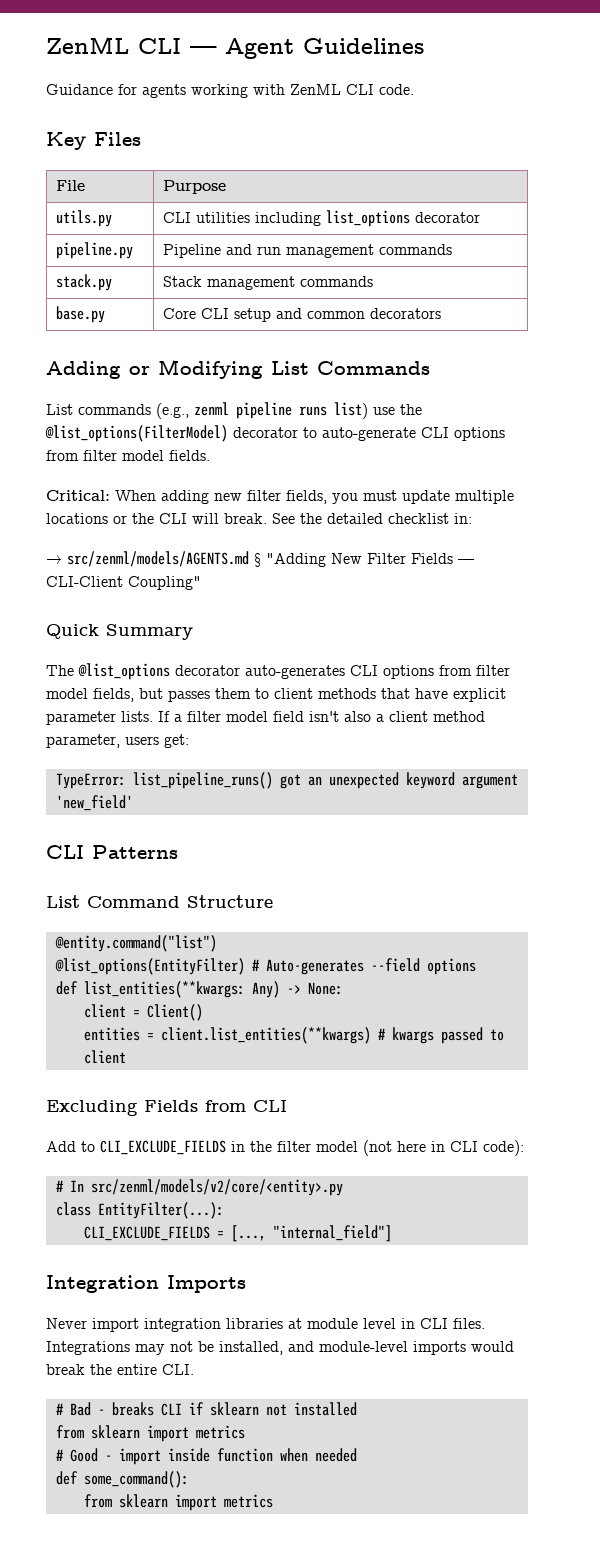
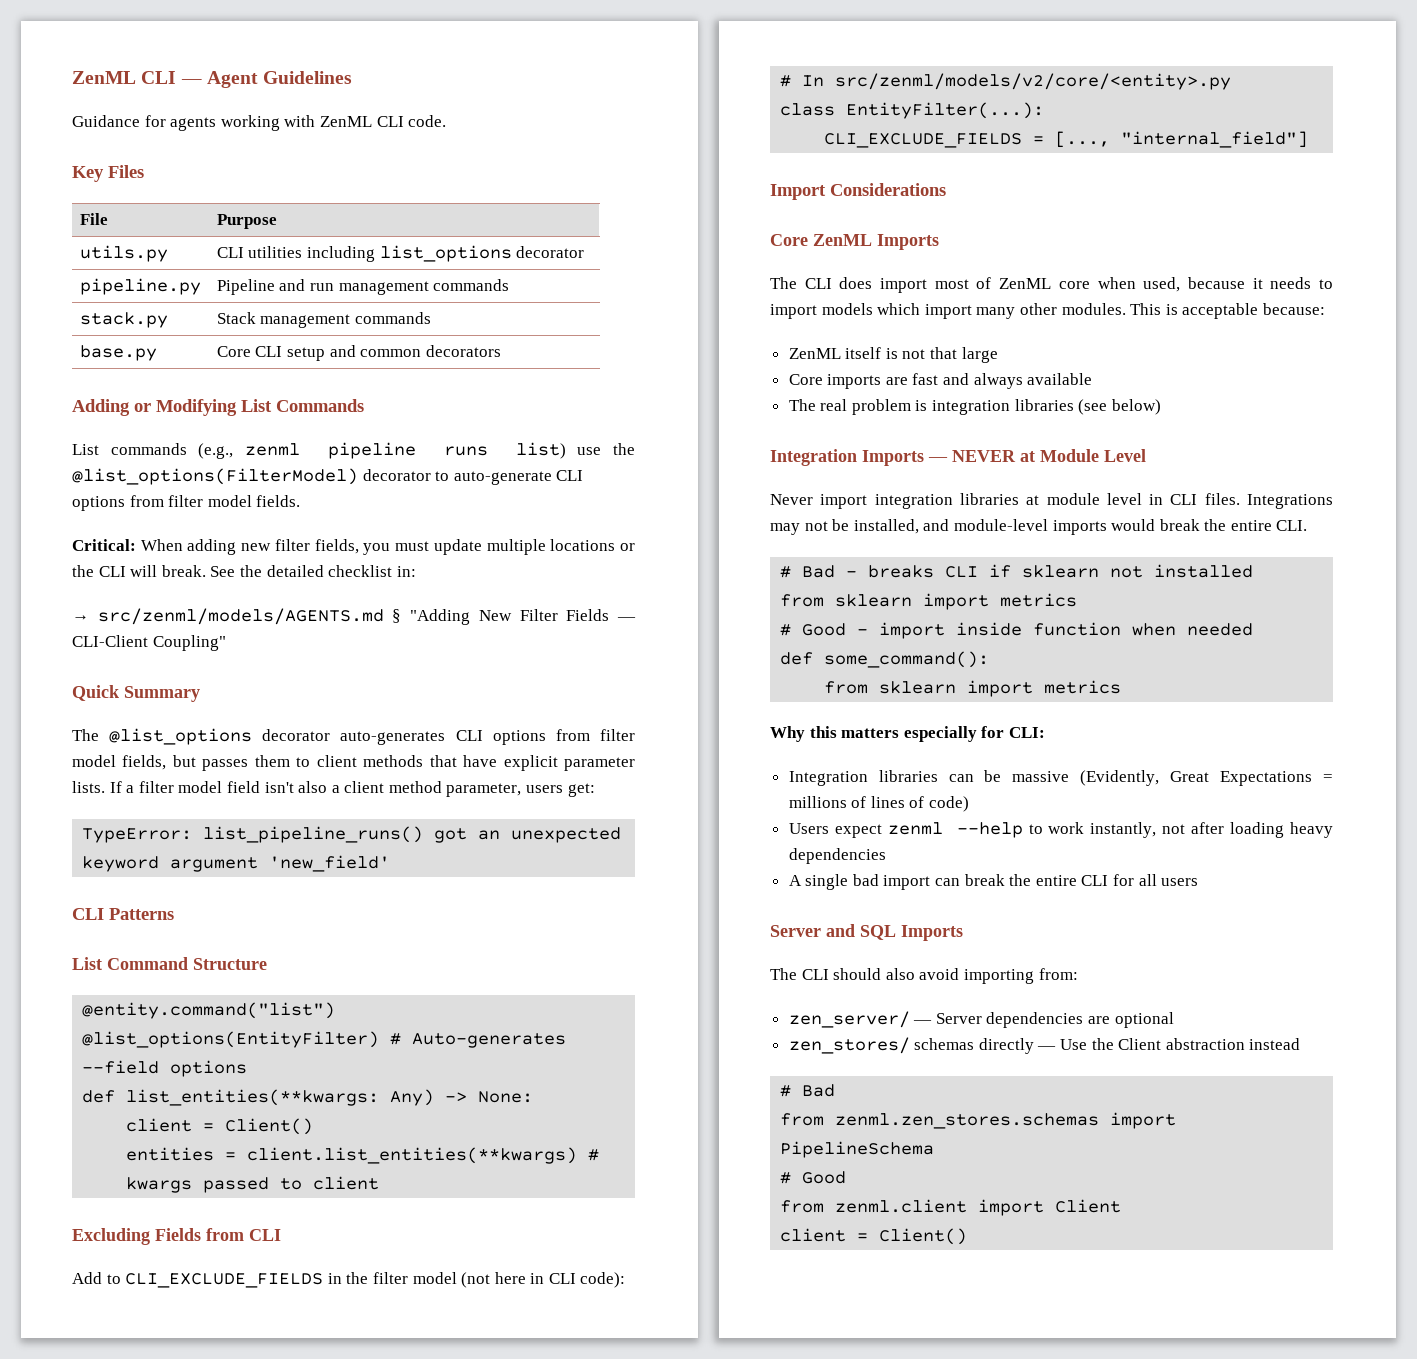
- Integration Imports
+ Import Considerations
+ Core ZenML Imports
+ The CLI does import most of ZenML core when used, because it needs to import models which import many other modules. This is acceptable because:
+ ZenML itself is not that large
+ Core imports are fast and always available
+ The real problem is integration libraries (see below)
+ Integration Imports — NEVER at Module Level
+ Why this matters especially for CLI:
+ Integration libraries can be massive (Evidently, Great Expectations = millions of lines of code)
+ Users expect zenml --help to work instantly, not after loading heavy dependencies
+ A single bad import can break the entire CLI for all users
+ Server and SQL Imports
+ The CLI should also avoid importing from:
+ zen_server/ — Server dependencies are optional
+ zen_stores/ schemas directly — Use the Client abstraction instead
+ # Bad
+ from zenml.zen_stores.schemas import PipelineSchema
+ # Good
+ from zenml.client import Client
+ client = Client()

